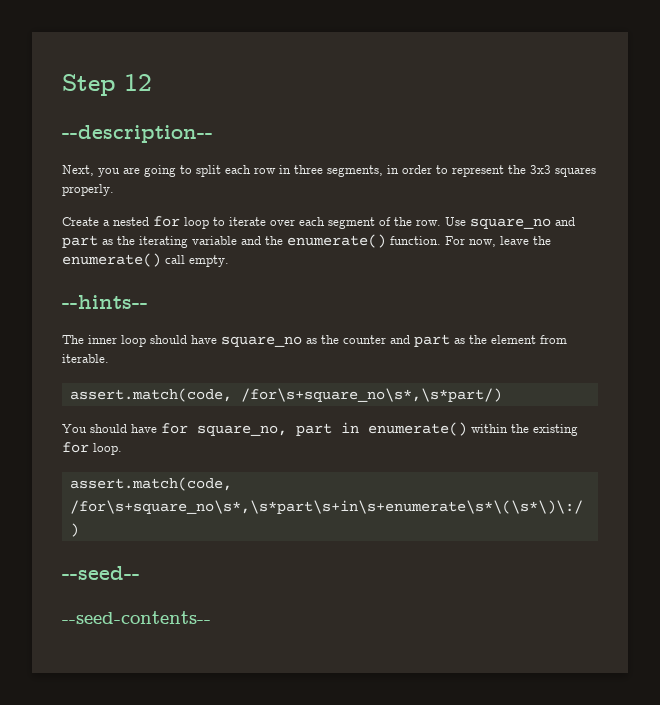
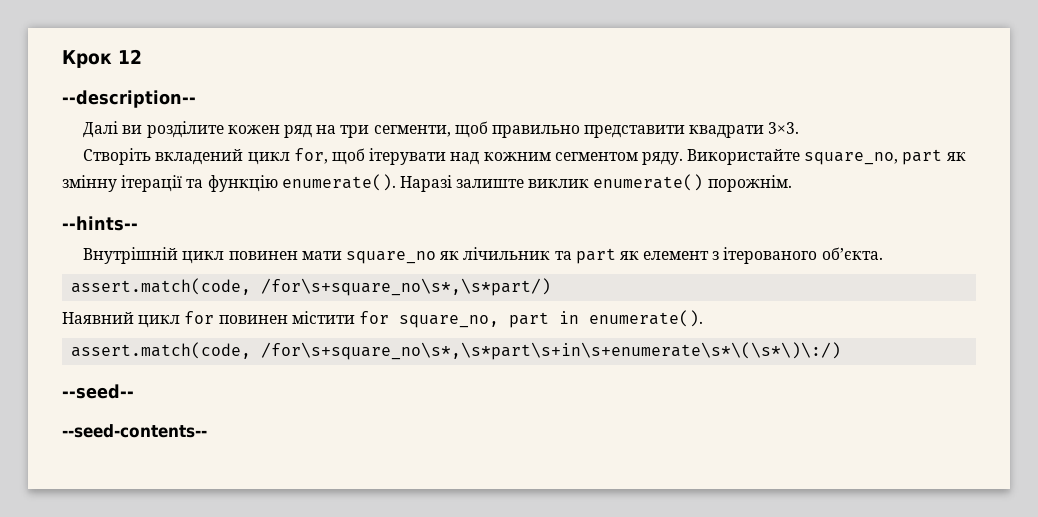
- Step 12
+ Крок 12
- Next, you are going to split each row in three segments, in order to represent the 3x3 squares properly.
- Create a nested for loop to iterate over each segment of the row. Use square_no and part as the iterating variable and the enumerate() function. For now, leave the enumerate() call empty.
+ Далі ви розділите кожен ряд на три сегменти, щоб правильно представити квадрати 3×3.
+ Створіть вкладений цикл for, щоб ітерувати над кожним сегментом ряду. Використайте square_no, part як змінну ітерації та функцію enumerate(). Наразі залиште виклик enumerate() порожнім.
  --hints--
- The inner loop should have square_no as the counter and part as the element from iterable.
+ Внутрішній цикл повинен мати square_no як лічильник та part як елемент з ітерованого об’єкта.
  assert.match(code, /for\s+square_no\s*,\s*part/)
- You should have for square_no, part in enumerate() within the existing for loop.
+ Наявний цикл for повинен містити for square_no, part in enumerate().

